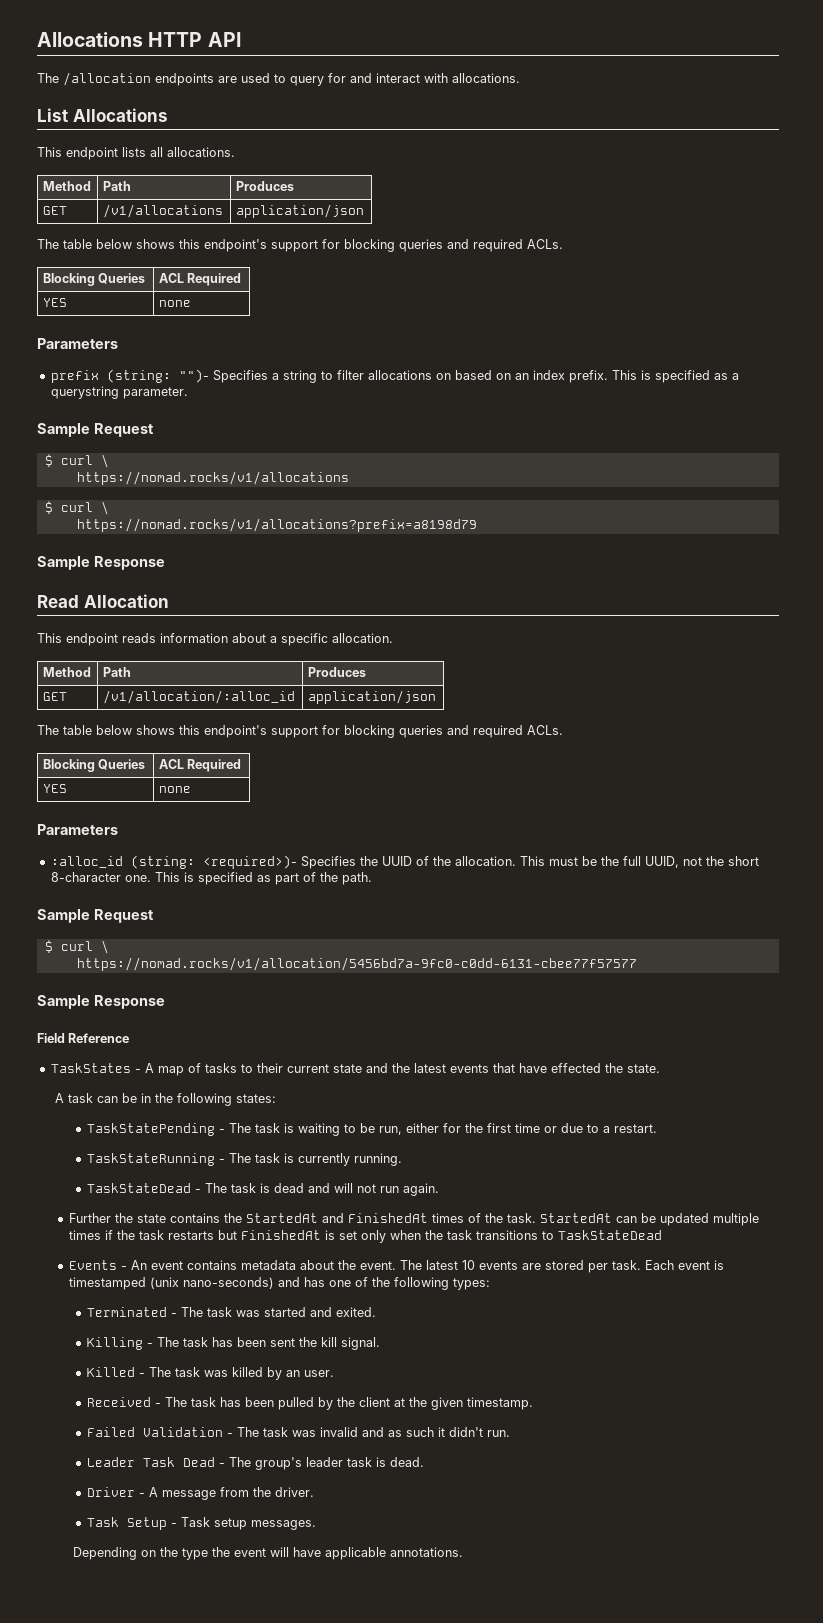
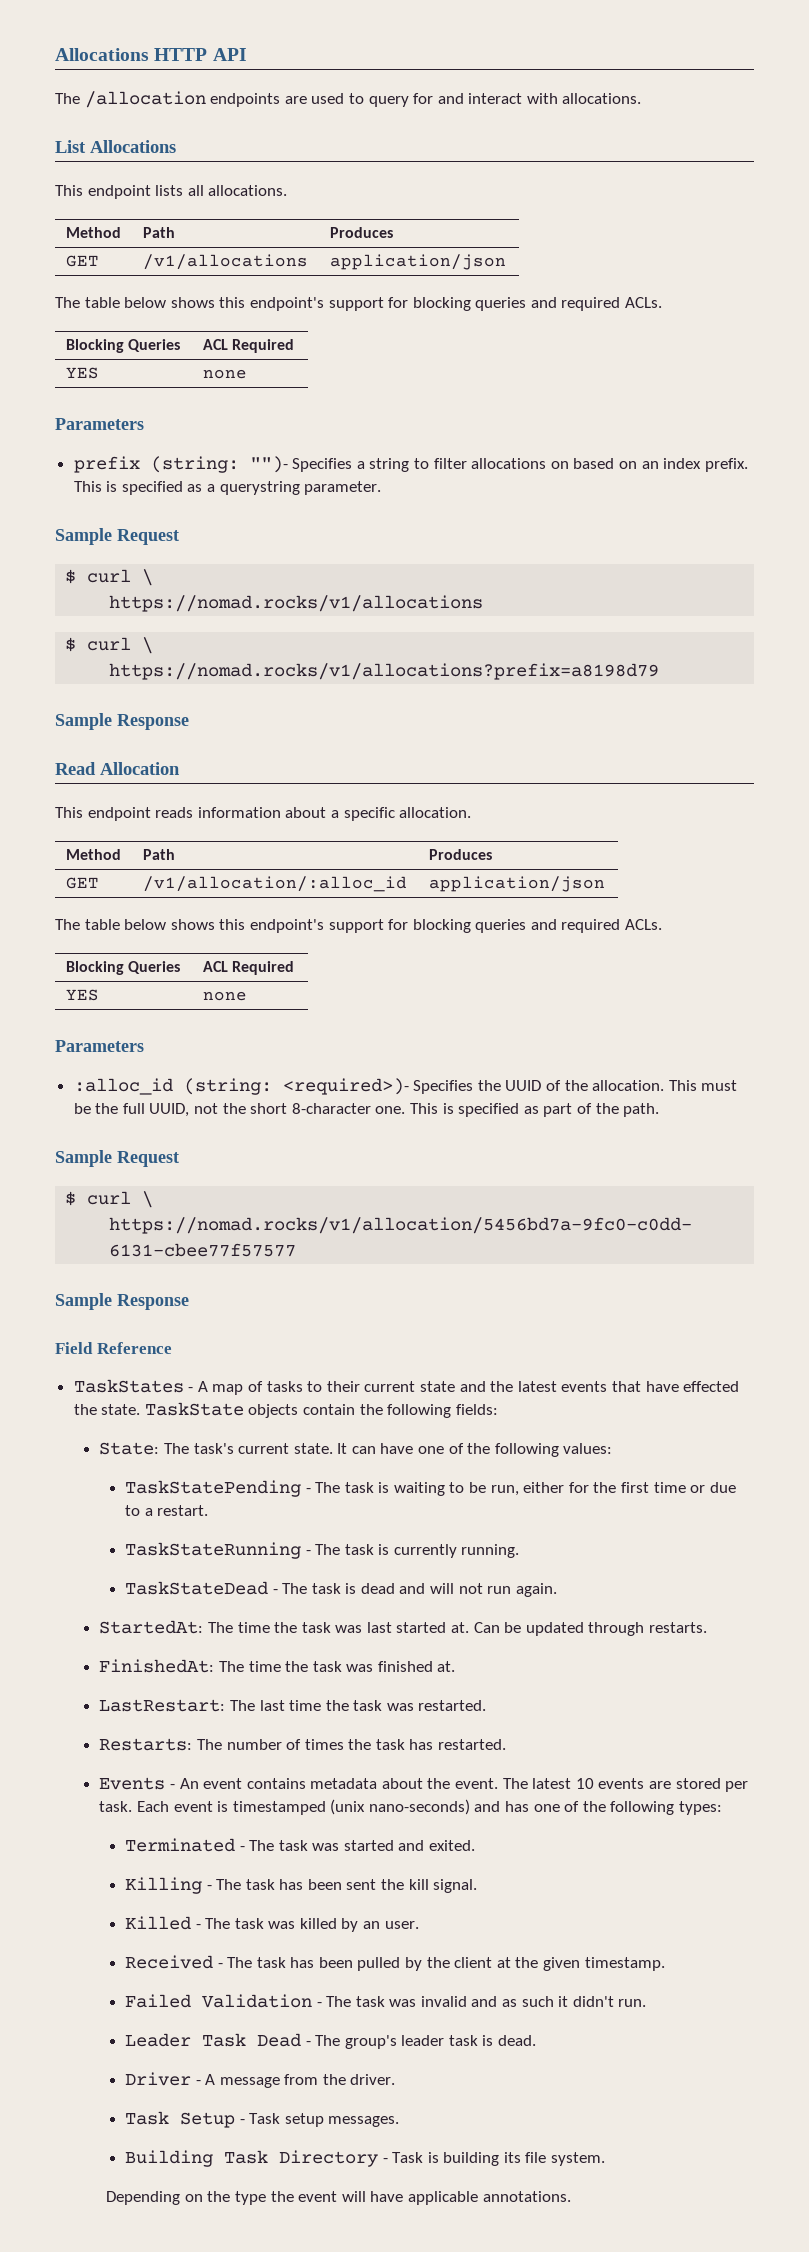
- TaskStates - A map of tasks to their current state and the latest events that have effected the state.
- A task can be in the following states:
+ TaskStates - A map of tasks to their current state and the latest events that have effected the state. TaskState objects contain the following fields:
+ State: The task's current state. It can have one of the following values:
- Further the state contains the StartedAt and FinishedAt times of the task. StartedAt can be updated multiple times if the task restarts but FinishedAt is set only when the task transitions to TaskStateDead
+ StartedAt: The time the task was last started at. Can be updated through restarts.
+ FinishedAt: The time the task was finished at.
+ LastRestart: The last time the task was restarted.
+ Restarts: The number of times the task has restarted.
+ Building Task Directory - Task is building its file system.

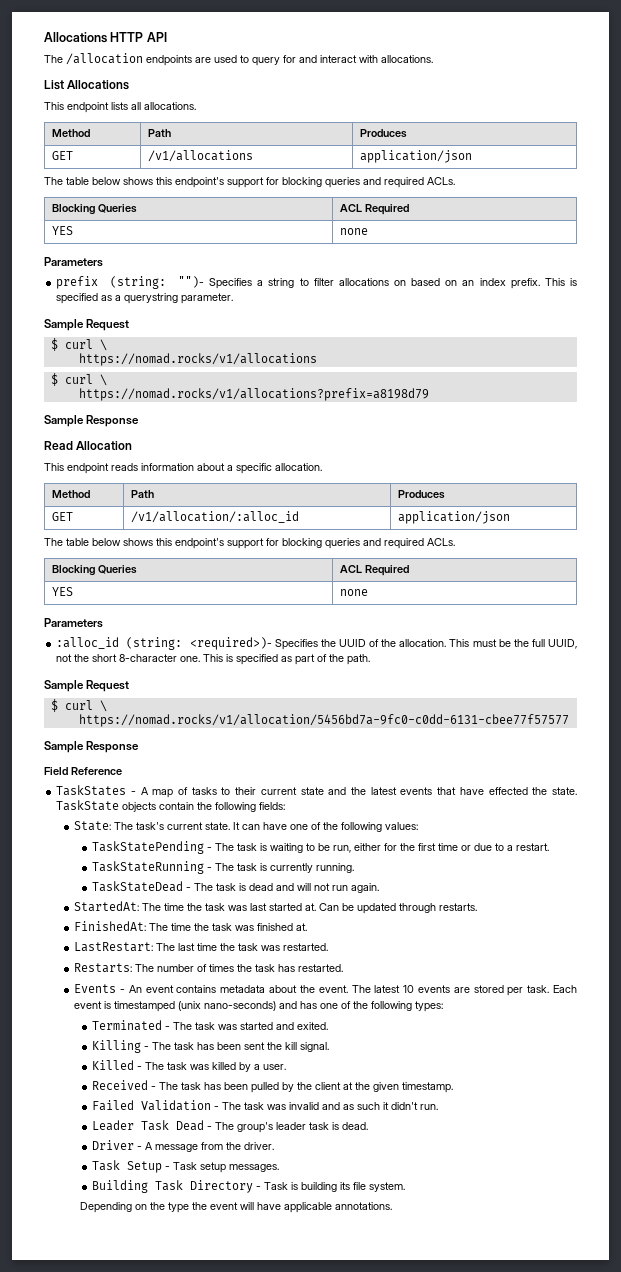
- Killed - The task was killed by an user.
+ Killed - The task was killed by a user.

